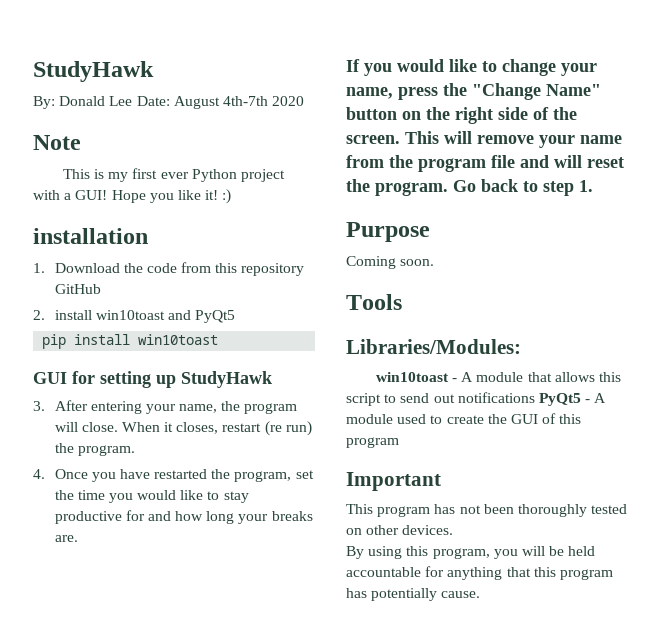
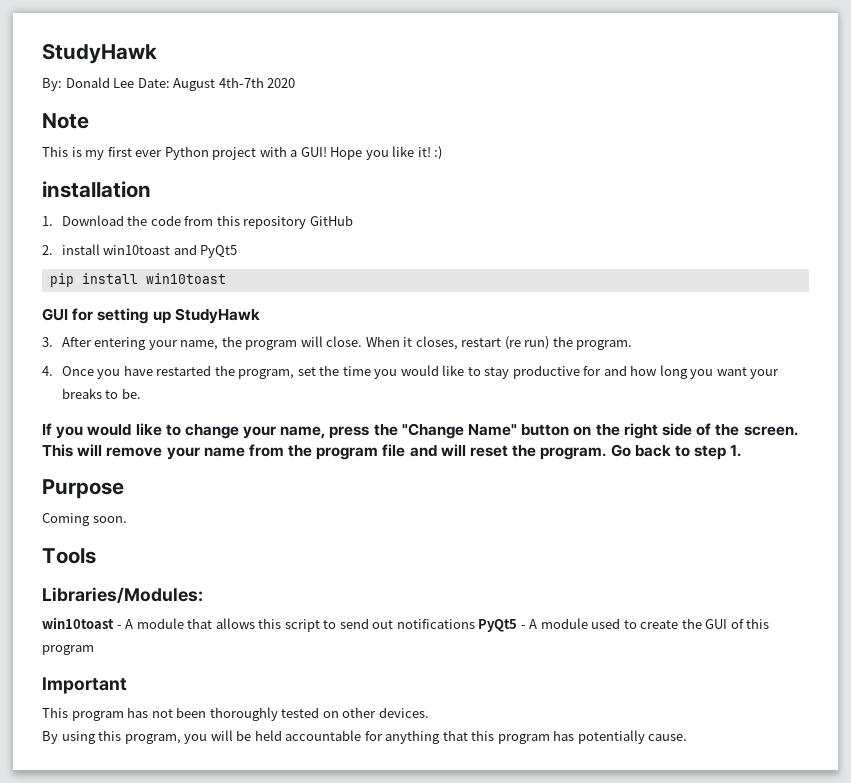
- 4. Once you have restarted the program, set the time you would like to stay productive for and how long your breaks are.
+ 4. Once you have restarted the program, set the time you would like to stay productive for and how long you want your breaks to be.

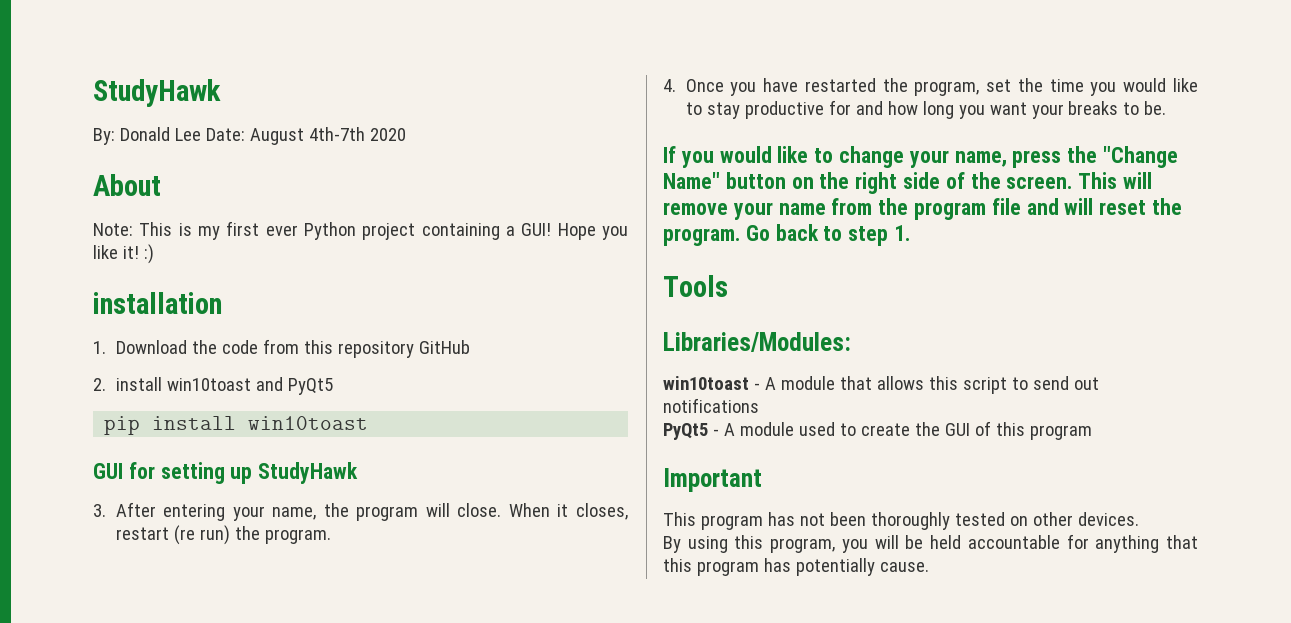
- Note
- This is my first ever Python project with a GUI!
+ About
+ Note: This is my first ever Python project containing a GUI!
- Purpose
- Coming soon.
- win10toast - A module that allows this script to send out notifications PyQt5 - A module used to create the GUI of this program
+ win10toast - A module that allows this script to send out notifications
+ PyQt5 - A module used to create the GUI of this program

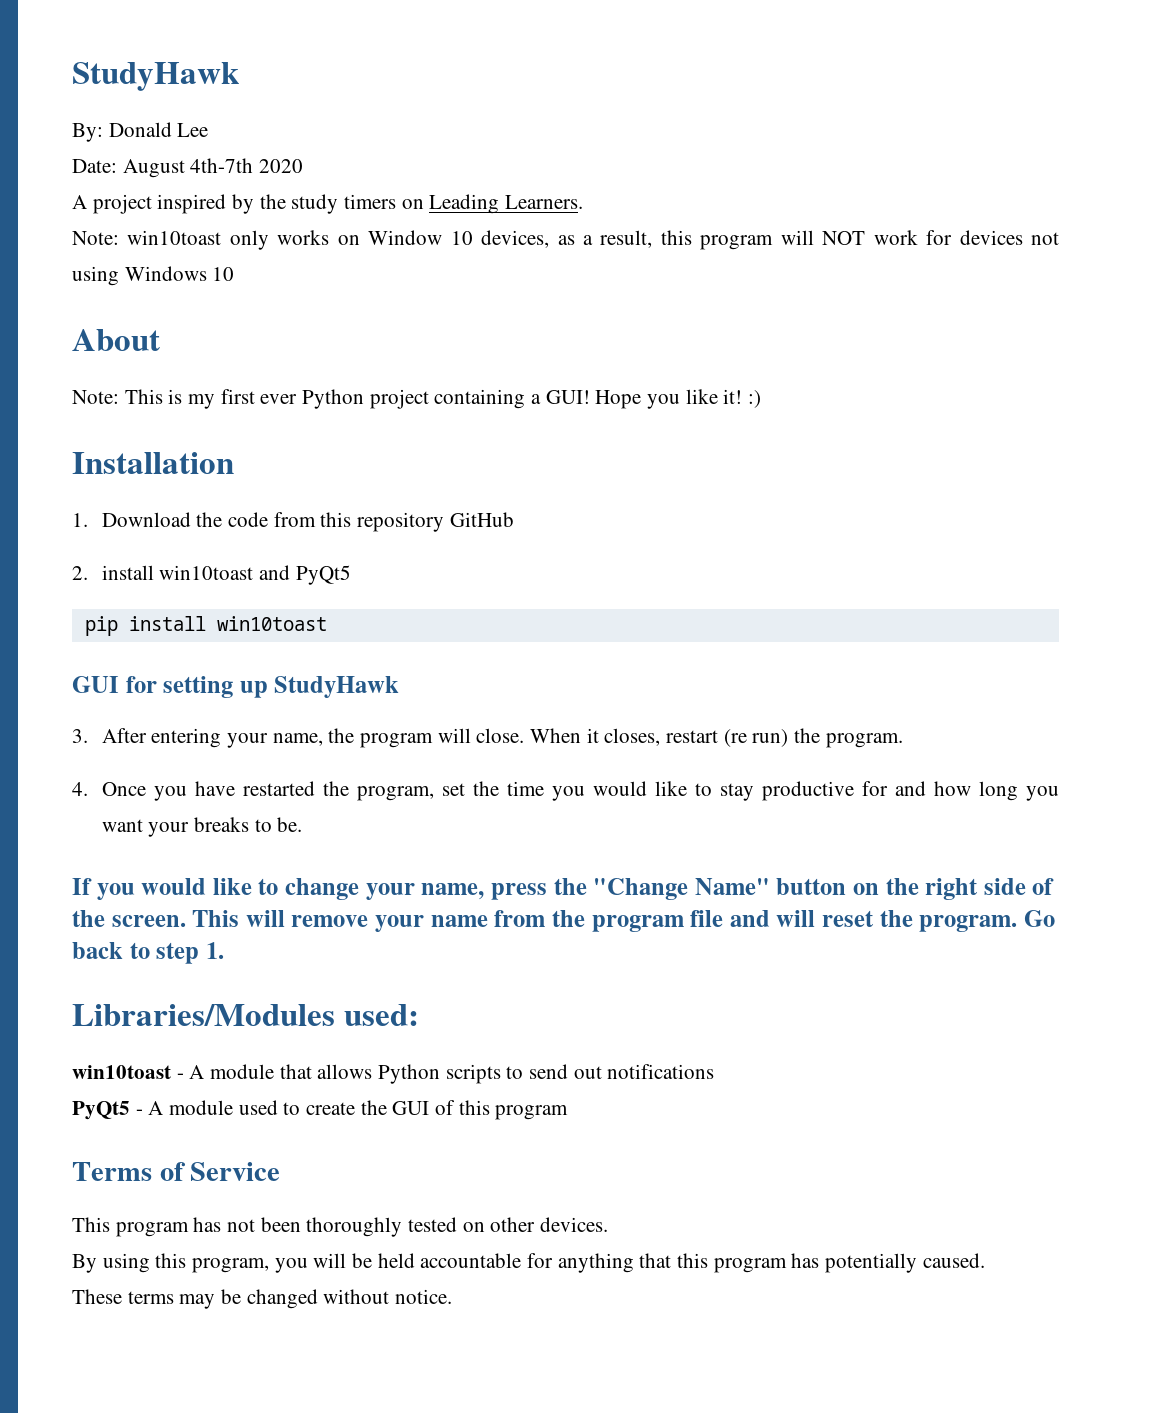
- By: Donald Lee Date: August 4th-7th 2020
+ By: Donald Lee
+ Date: August 4th-7th 2020
+ A project inspired by the study timers on Leading Learners.
+ Note: win10toast only works on Window 10 devices, as a result, this program will NOT work for devices not using Windows 10
- installation
+ Installation
- Tools
- Libraries/Modules:
+ Libraries/Modules used:
- win10toast - A module that allows this script to send out notifications
+ win10toast - A module that allows Python scripts to send out notifications
- Important
+ Terms of Service
- By using this program, you will be held accountable for anything that this program has potentially cause.
+ By using this program, you will be held accountable for anything that this program has potentially caused.
+ These terms may be changed without notice.

